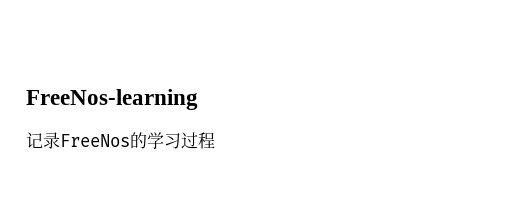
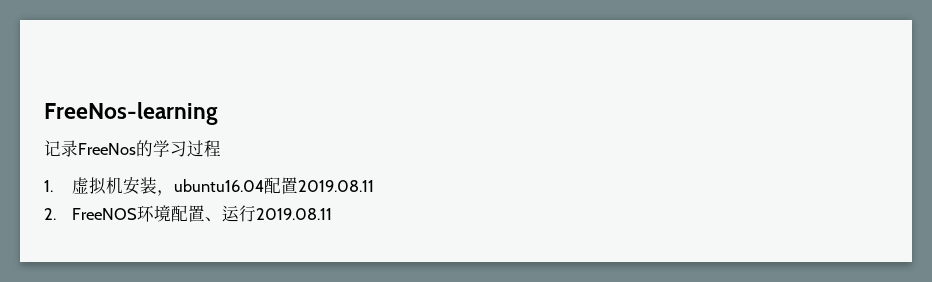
+ 1.虚拟机安装，ubuntu16.04配置2019.08.11
+ 2. FreeNOS环境配置、运行2019.08.11

